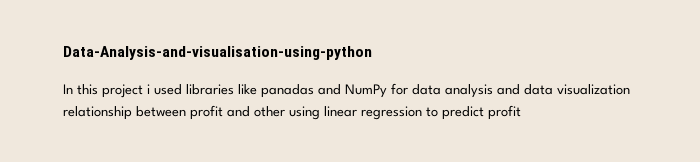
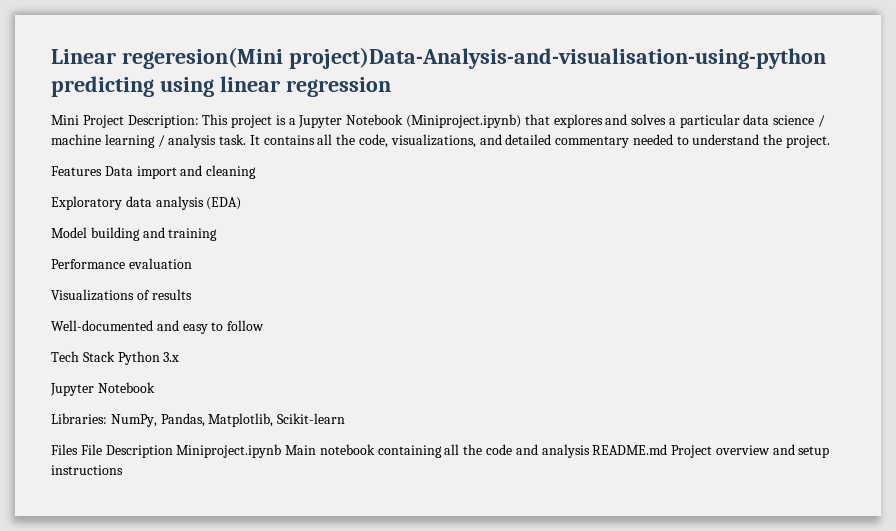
- Data-Analysis-and-visualisation-using-python
- In this project i used libraries like panadas and NumPy for data analysis and data visualization relationship between profit and other using linear regression to predict profit
+ Linear regeresion(Mini project)Data-Analysis-and-visualisation-using-python predicting using linear regression
+ Mini Project Description: This project is a Jupyter Notebook (Miniproject.ipynb) that explores and solves a particular data science / machine learning / analysis task. It contains all the code, visualizations, and detailed commentary needed to understand the project.
+ Features Data import and cleaning
+ Exploratory data analysis (EDA)
+ Model building and training
+ Performance evaluation
+ Visualizations of results
+ Well-documented and easy to follow
+ Tech Stack Python 3.x
+ Jupyter Notebook
+ Libraries: NumPy, Pandas, Matplotlib, Scikit-learn
+ Files File Description Miniproject.ipynb Main notebook containing all the code and analysis README.md Project overview and setup instructions

